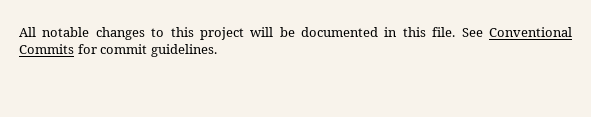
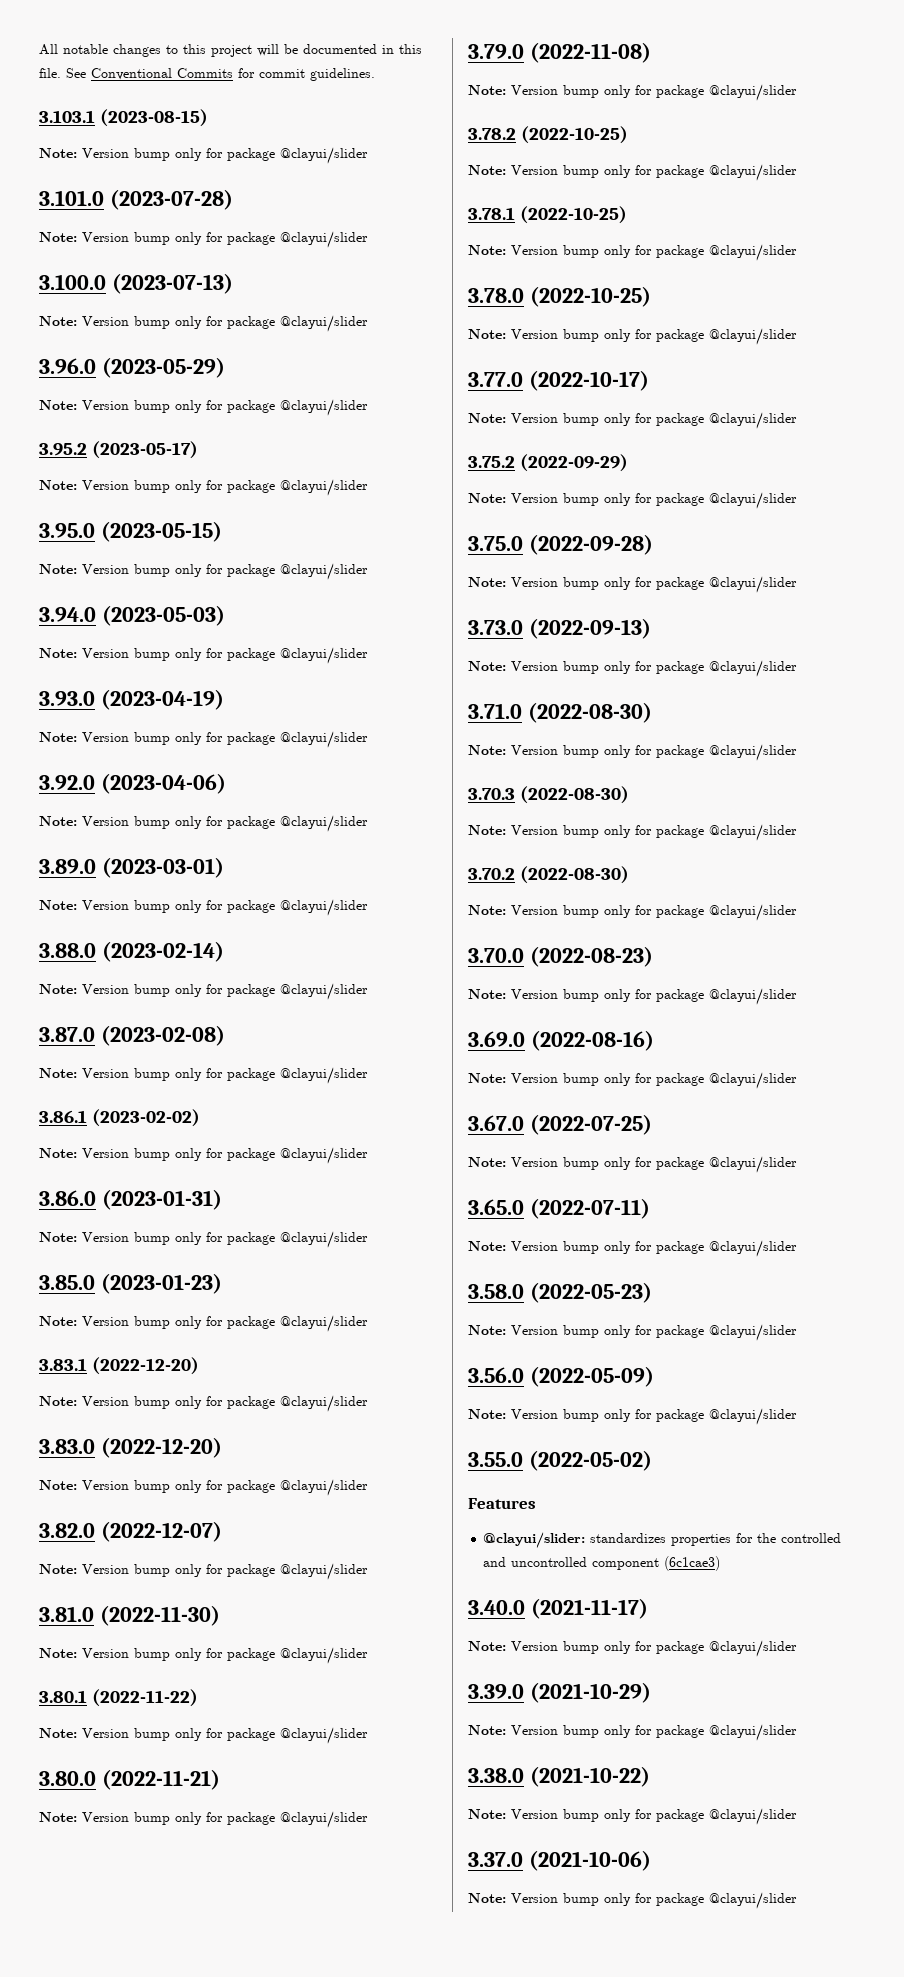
+ 3.103.1 (2023-08-15)
+ Note: Version bump only for package @clayui/slider
+ 3.101.0 (2023-07-28)
+ Note: Version bump only for package @clayui/slider
+ 3.100.0 (2023-07-13)
+ Note: Version bump only for package @clayui/slider
+ 3.96.0 (2023-05-29)
+ Note: Version bump only for package @clayui/slider
+ 3.95.2 (2023-05-17)
+ Note: Version bump only for package @clayui/slider
+ 3.95.0 (2023-05-15)
+ Note: Version bump only for package @clayui/slider
+ 3.94.0 (2023-05-03)
+ Note: Version bump only for package @clayui/slider
+ 3.93.0 (2023-04-19)
+ Note: Version bump only for package @clayui/slider
+ 3.92.0 (2023-04-06)
+ Note: Version bump only for package @clayui/slider
+ 3.89.0 (2023-03-01)
+ Note: Version bump only for package @clayui/slider
+ 3.88.0 (2023-02-14)
+ Note: Version bump only for package @clayui/slider
+ 3.87.0 (2023-02-08)
+ Note: Version bump only for package @clayui/slider
+ 3.86.1 (2023-02-02)
+ Note: Version bump only for package @clayui/slider
+ 3.86.0 (2023-01-31)
+ Note: Version bump only for package @clayui/slider
+ 3.85.0 (2023-01-23)
+ Note: Version bump only for package @clayui/slider
+ 3.83.1 (2022-12-20)
+ Note: Version bump only for package @clayui/slider
+ 3.83.0 (2022-12-20)
+ Note: Version bump only for package @clayui/slider
+ 3.82.0 (2022-12-07)
+ Note: Version bump only for package @clayui/slider
+ 3.81.0 (2022-11-30)
+ Note: Version bump only for package @clayui/slider
+ 3.80.1 (2022-11-22)
+ Note: Version bump only for package @clayui/slider
+ 3.80.0 (2022-11-21)
+ Note: Version bump only for package @clayui/slider
+ 3.79.0 (2022-11-08)
+ Note: Version bump only for package @clayui/slider
+ 3.78.2 (2022-10-25)
+ Note: Version bump only for package @clayui/slider
+ 3.78.1 (2022-10-25)
+ Note: Version bump only for package @clayui/slider
+ 3.78.0 (2022-10-25)
+ Note: Version bump only for package @clayui/slider
+ 3.77.0 (2022-10-17)
+ Note: Version bump only for package @clayui/slider
+ 3.75.2 (2022-09-29)
+ Note: Version bump only for package @clayui/slider
+ 3.75.0 (2022-09-28)
+ Note: Version bump only for package @clayui/slider
+ 3.73.0 (2022-09-13)
+ Note: Version bump only for package @clayui/slider
+ 3.71.0 (2022-08-30)
+ Note: Version bump only for package @clayui/slider
+ 3.70.3 (2022-08-30)
+ Note: Version bump only for package @clayui/slider
+ 3.70.2 (2022-08-30)
+ Note: Version bump only for package @clayui/slider
+ 3.70.0 (2022-08-23)
+ Note: Version bump only for package @clayui/slider
+ 3.69.0 (2022-08-16)
+ Note: Version bump only for package @clayui/slider
+ 3.67.0 (2022-07-25)
+ Note: Version bump only for package @clayui/slider
+ 3.65.0 (2022-07-11)
+ Note: Version bump only for package @clayui/slider
+ 3.58.0 (2022-05-23)
+ Note: Version bump only for package @clayui/slider
+ 3.56.0 (2022-05-09)
+ Note: Version bump only for package @clayui/slider
+ 3.55.0 (2022-05-02)
+ Features
+ @clayui/slider: standardizes properties for the controlled and uncontrolled component (6c1cae3)
+ 3.40.0 (2021-11-17)
+ Note: Version bump only for package @clayui/slider
+ 3.39.0 (2021-10-29)
+ Note: Version bump only for package @clayui/slider
+ 3.38.0 (2021-10-22)
+ Note: Version bump only for package @clayui/slider
+ 3.37.0 (2021-10-06)
+ Note: Version bump only for package @clayui/slider

